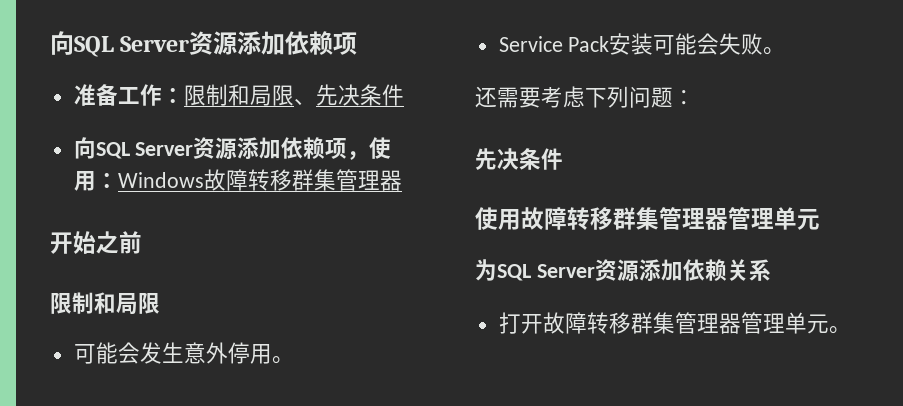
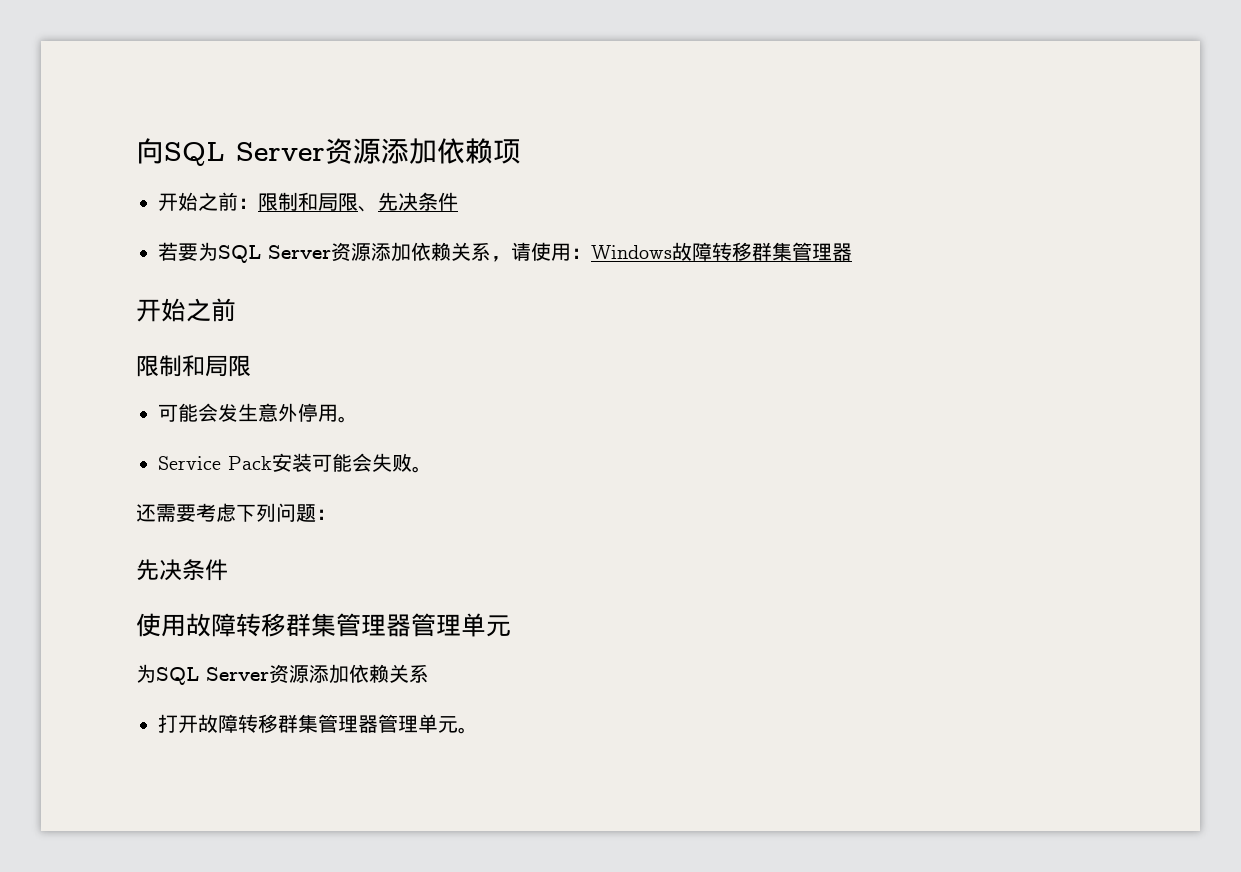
- 准备工作：限制和局限、先决条件
+ 开始之前：限制和局限、先决条件
- 向SQL Server资源添加依赖项，使用：Windows故障转移群集管理器
+ 若要为SQL Server资源添加依赖关系，请使用：Windows故障转移群集管理器

